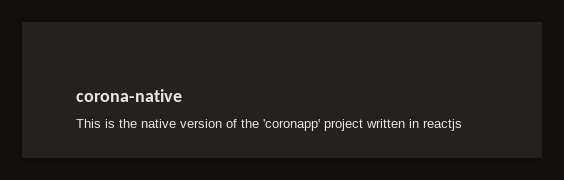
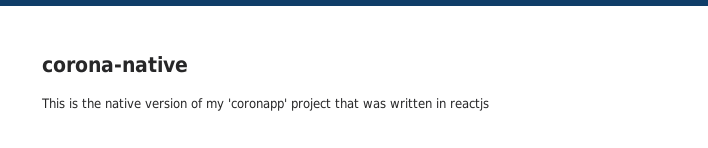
- This is the native version of the 'coronapp' project written in reactjs
+ This is the native version of my 'coronapp' project that was written in reactjs

